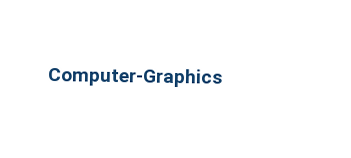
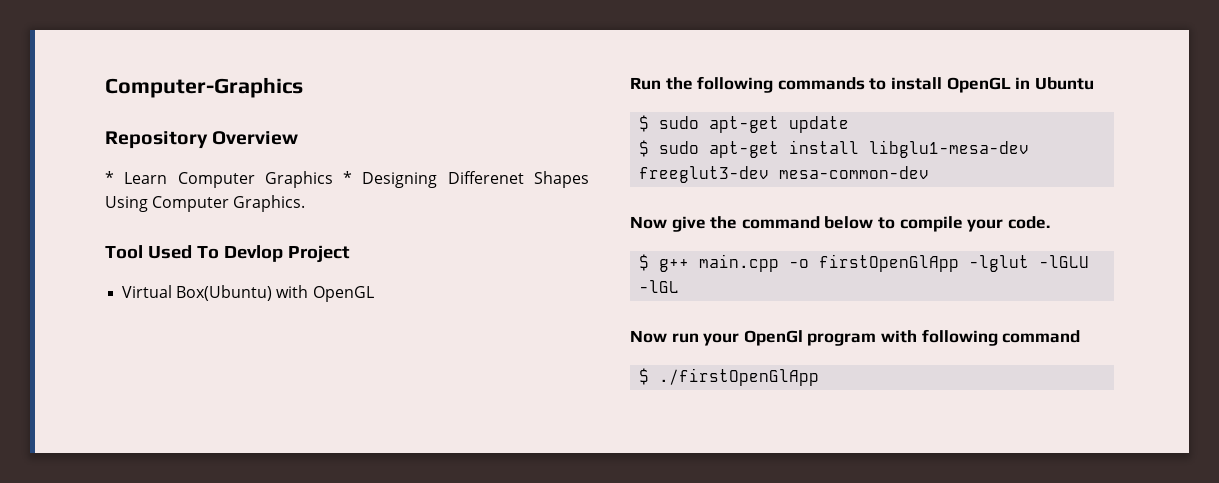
+ Repository Overview
+ * Learn Computer Graphics * Designing Differenet Shapes Using Computer Graphics.
+ Tool Used To Devlop Project
+ Virtual Box(Ubuntu) with OpenGL
+ Run the following commands to install OpenGL in Ubuntu
+ $ sudo apt-get update
+ $ sudo apt-get install libglu1-mesa-dev freeglut3-dev mesa-common-dev
+ Now give the command below to compile your code.
+ $ g++ main.cpp -o firstOpenGlApp -lglut -lGLU -lGL
+ Now run your OpenGl program with following command
+ $ ./firstOpenGlApp

